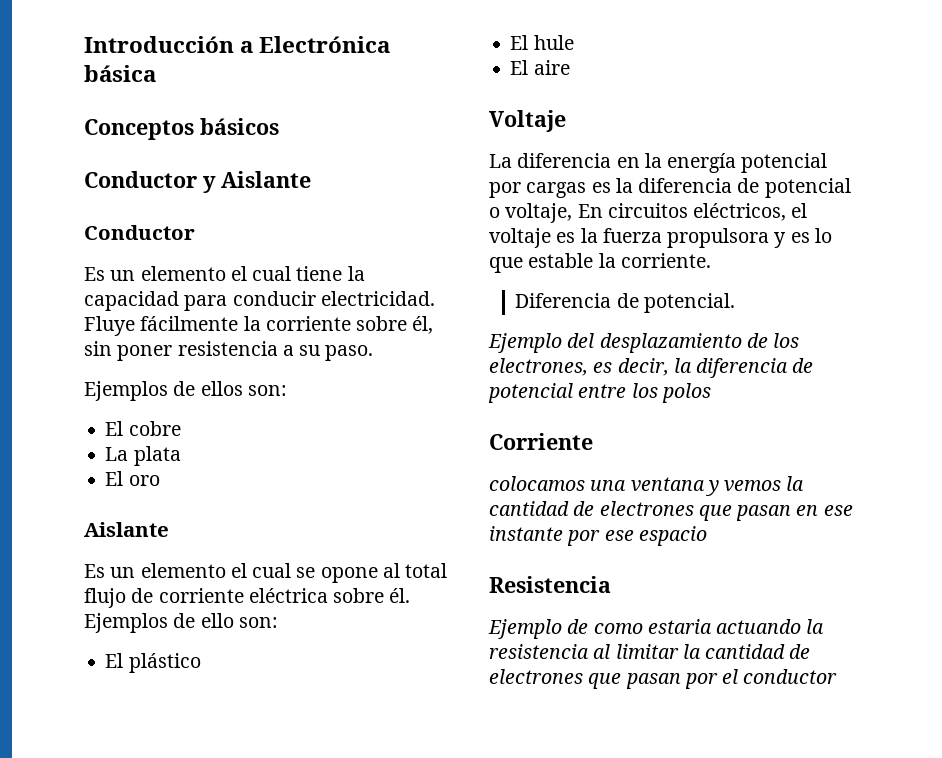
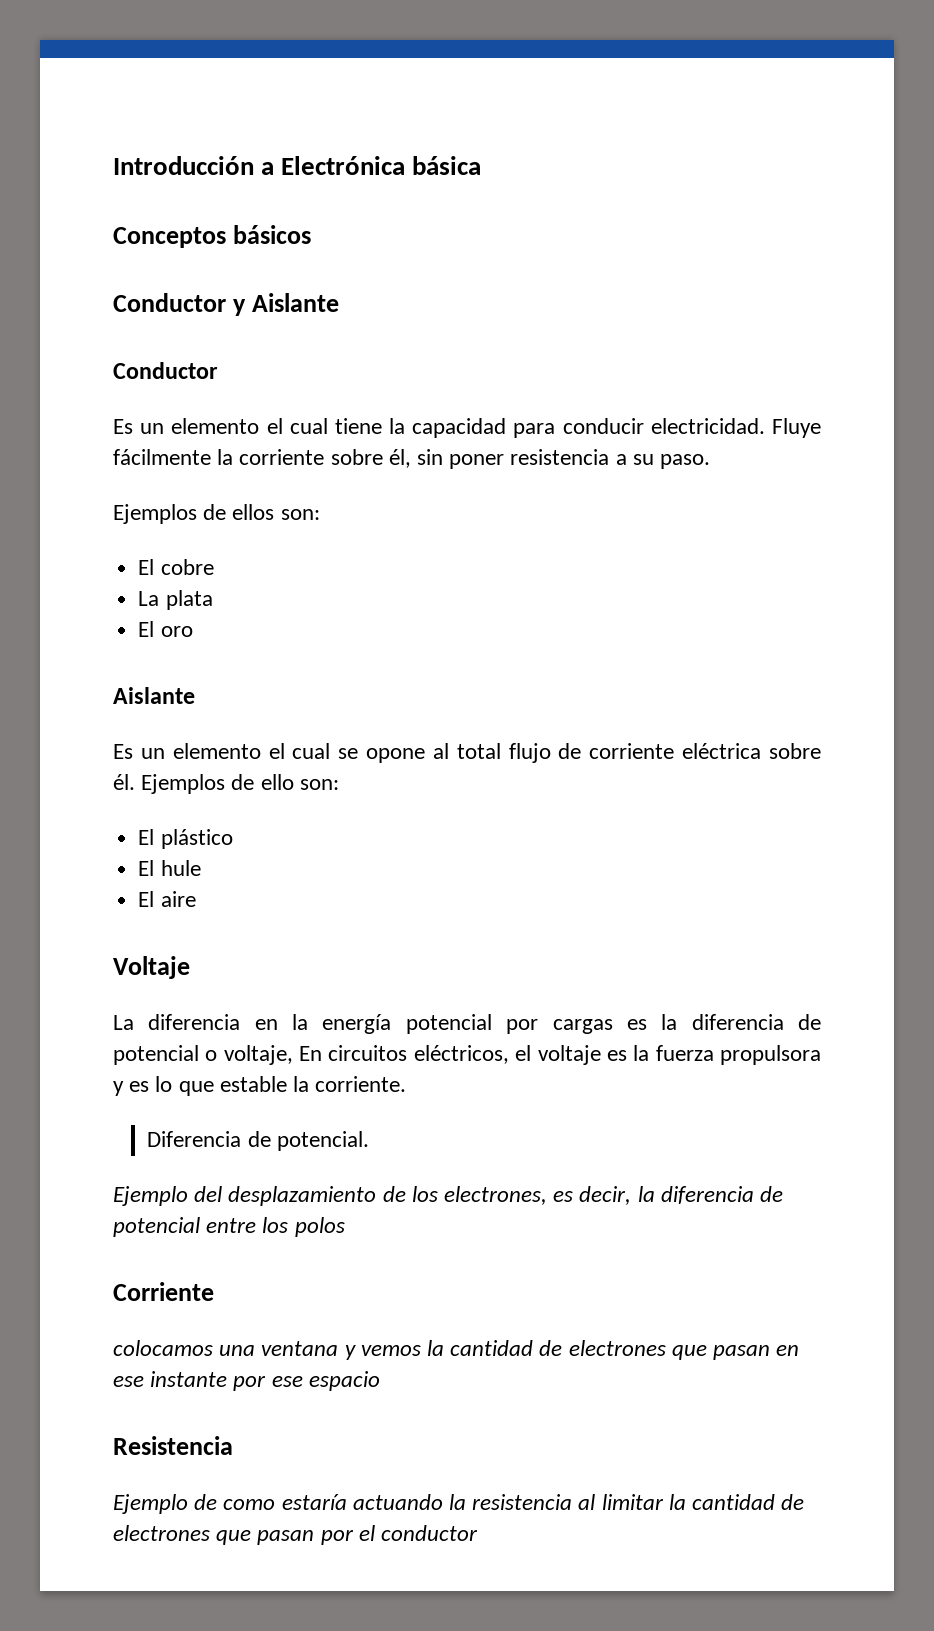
- Ejemplo de como estaria actuando la resistencia al limitar la cantidad de electrones que pasan por el conductor
+ Ejemplo de como estaría actuando la resistencia al limitar la cantidad de electrones que pasan por el conductor

